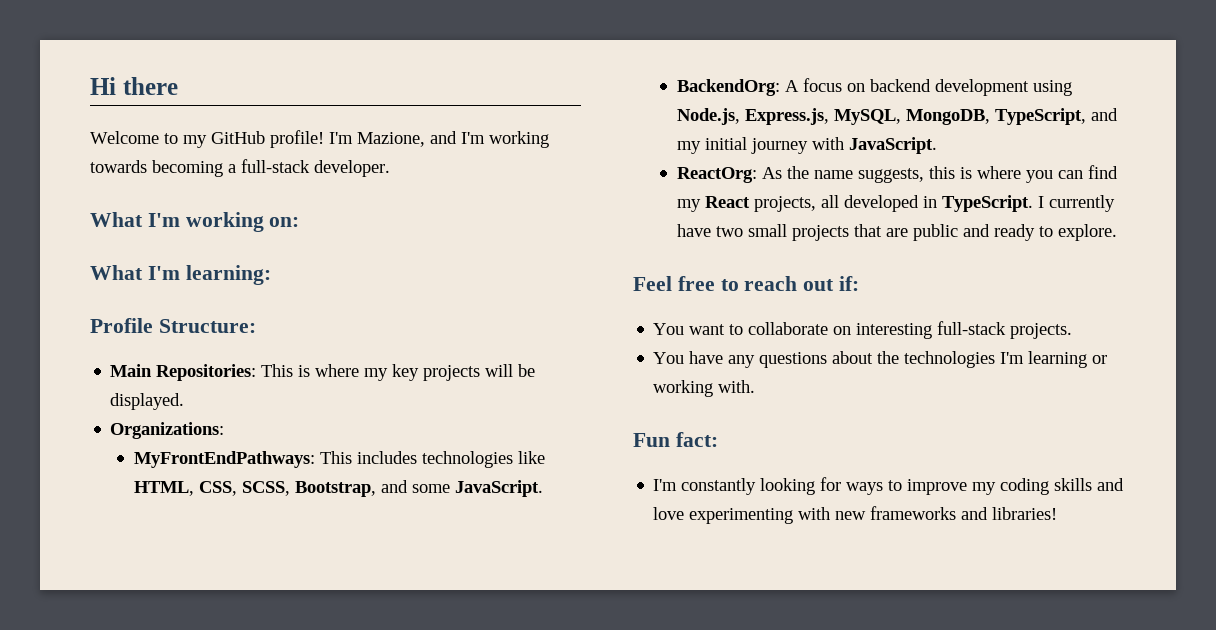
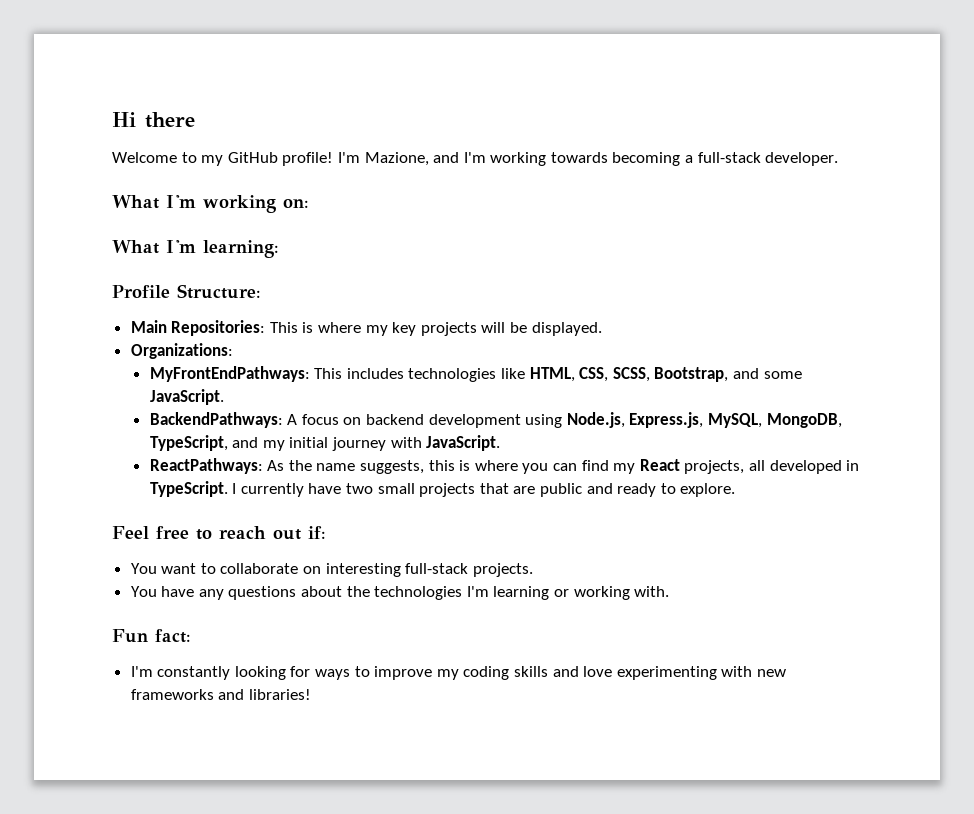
- BackendOrg: A focus on backend development using Node.js, Express.js, MySQL, MongoDB, TypeScript, and my initial journey with JavaScript.
+ BackendPathways: A focus on backend development using Node.js, Express.js, MySQL, MongoDB, TypeScript, and my initial journey with JavaScript.
- ReactOrg: As the name suggests, this is where you can find my React projects, all developed in TypeScript.
+ ReactPathways: As the name suggests, this is where you can find my React projects, all developed in TypeScript.

